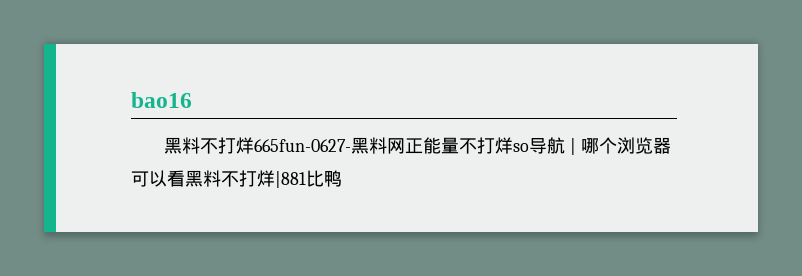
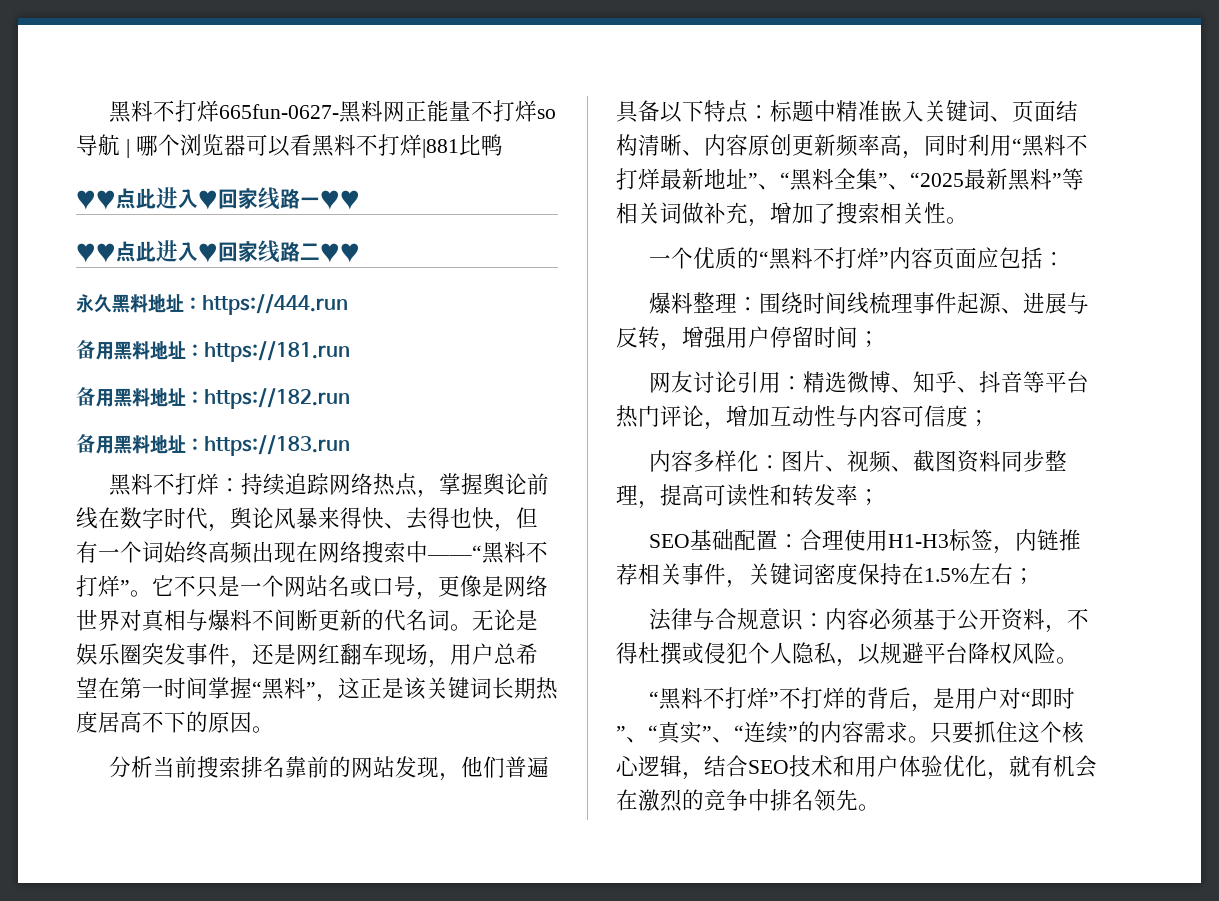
- bao16
+ ♥♥点此进入♥回家线路一♥♥
+ ♥♥点此进入♥回家线路二♥♥
+ 永久黑料地址：https://444.run
+ 备用黑料地址：https://181.run
+ 备用黑料地址：https://182.run
+ 备用黑料地址：https://183.run
+ 黑料不打烊：持续追踪网络热点，掌握舆论前线在数字时代，舆论风暴来得快、去得也快，但有一个词始终高频出现在网络搜索中——“黑料不打烊”。它不只是一个网站名或口号，更像是网络世界对真相与爆料不间断更新的代名词。无论是娱乐圈突发事件，还是网红翻车现场，用户总希望在第一时间掌握“黑料”，这正是该关键词长期热度居高不下的原因。
+ 分析当前搜索排名靠前的网站发现，他们普遍具备以下特点：标题中精准嵌入关键词、页面结构清晰、内容原创更新频率高，同时利用“黑料不打烊最新地址”、“黑料全集”、“2025最新黑料”等相关词做补充，增加了搜索相关性。
+ 一个优质的“黑料不打烊”内容页面应包括：
+ 爆料整理：围绕时间线梳理事件起源、进展与反转，增强用户停留时间；
+ 网友讨论引用：精选微博、知乎、抖音等平台热门评论，增加互动性与内容可信度；
+ 内容多样化：图片、视频、截图资料同步整理，提高可读性和转发率；
+ SEO基础配置：合理使用H1-H3标签，内链推荐相关事件，关键词密度保持在1.5%左右；
+ 法律与合规意识：内容必须基于公开资料，不得杜撰或侵犯个人隐私，以规避平台降权风险。
+ “黑料不打烊”不打烊的背后，是用户对“即时”、“真实”、“连续”的内容需求。只要抓住这个核心逻辑，结合SEO技术和用户体验优化，就有机会在激烈的竞争中排名领先。

